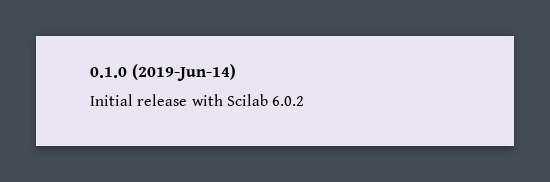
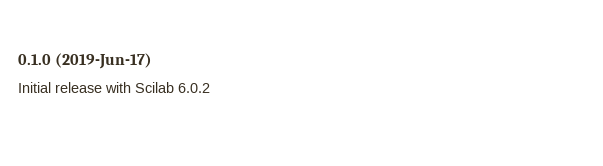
- 0.1.0 (2019-Jun-14)
+ 0.1.0 (2019-Jun-17)

